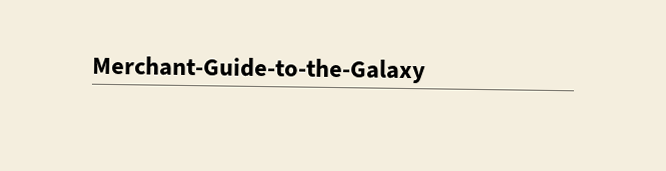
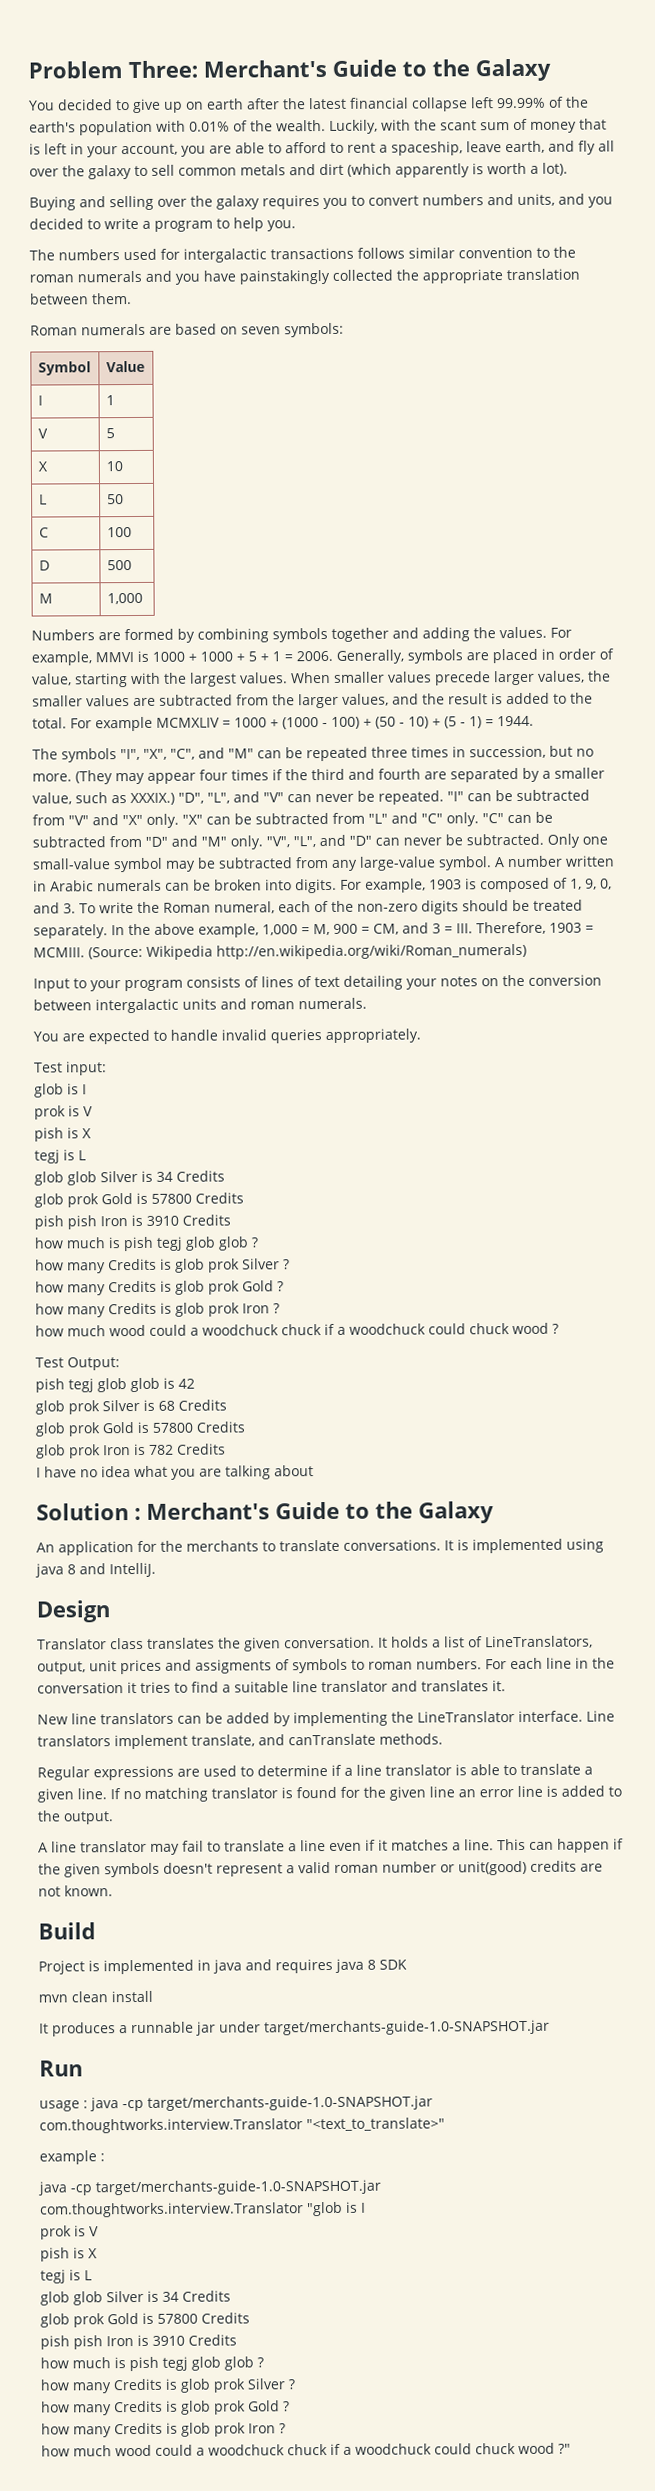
- Merchant-Guide-to-the-Galaxy
+ Problem Three: Merchant's Guide to the Galaxy
+ You decided to give up on earth after the latest financial collapse left 99.99% of the earth's population with 0.01% of the wealth. Luckily, with the scant sum of money that is left in your account, you are able to afford to rent a spaceship, leave earth, and fly all over the galaxy to sell common metals and dirt (which apparently is worth a lot).
+ Buying and selling over the galaxy requires you to convert numbers and units, and you decided to write a program to help you.
+ The numbers used for intergalactic transactions follows similar convention to the roman numerals and you have painstakingly collected the appropriate translation between them.
+ Roman numerals are based on seven symbols:
+ Symbol | Value
+ I | 1
+ V | 5
+ X | 10
+ L | 50
+ C | 100
+ D | 500
+ M | 1,000
+ Numbers are formed by combining symbols together and adding the values. For example, MMVI is 1000 + 1000 + 5 + 1 = 2006. Generally, symbols are placed in order of value, starting with the largest values. When smaller values precede larger values, the smaller values are subtracted from the larger values, and the result is added to the total. For example MCMXLIV = 1000 + (1000 - 100) + (50 - 10) + (5 - 1) = 1944.
+ The symbols "I", "X", "C", and "M" can be repeated three times in succession, but no more. (They may appear four times if the third and fourth are separated by a smaller value, such as XXXIX.) "D", "L", and "V" can never be repeated. "I" can be subtracted from "V" and "X" only. "X" can be subtracted from "L" and "C" only. "C" can be subtracted from "D" and "M" only. "V", "L", and "D" can never be subtracted. Only one small-value symbol may be subtracted from any large-value symbol. A number written in Arabic numerals can be broken into digits. For example, 1903 is composed of 1, 9, 0, and 3. To write the Roman numeral, each of the non-zero digits should be treated separately. In the above example, 1,000 = M, 900 = CM, and 3 = III. Therefore, 1903 = MCMIII. (Source: Wikipedia http://en.wikipedia.org/wiki/Roman_numerals)
+ Input to your program consists of lines of text detailing your notes on the conversion between intergalactic units and roman numerals.
+ You are expected to handle invalid queries appropriately.
+ Test input:
+ glob is I
+ prok is V
+ pish is X
+ tegj is L
+ glob glob Silver is 34 Credits
+ glob prok Gold is 57800 Credits
+ pish pish Iron is 3910 Credits
+ how much is pish tegj glob glob ?
+ how many Credits is glob prok Silver ?
+ how many Credits is glob prok Gold ?
+ how many Credits is glob prok Iron ?
+ how much wood could a woodchuck chuck if a woodchuck could chuck wood ?
+ Test Output:
+ pish tegj glob glob is 42
+ glob prok Silver is 68 Credits
+ glob prok Gold is 57800 Credits
+ glob prok Iron is 782 Credits
+ I have no idea what you are talking about
+ Solution : Merchant's Guide to the Galaxy
+ An application for the merchants to translate conversations. It is implemented using java 8 and IntelliJ.
+ Design
+ Translator class translates the given conversation. It holds a list of LineTranslators, output, unit prices and assigments of symbols to roman numbers. For each line in the conversation it tries to find a suitable line translator and translates it.
+ New line translators can be added by implementing the LineTranslator interface. Line translators implement translate, and canTranslate methods.
+ Regular expressions are used to determine if a line translator is able to translate a given line. If no matching translator is found for the given line an error line is added to the output.
+ A line translator may fail to translate a line even if it matches a line. This can happen if the given symbols doesn't represent a valid roman number or unit(good) credits are not known.
+ Build
+ Project is implemented in java and requires java 8 SDK
+ mvn clean install
+ It produces a runnable jar under target/merchants-guide-1.0-SNAPSHOT.jar
+ Run
+ usage : java -cp target/merchants-guide-1.0-SNAPSHOT.jar com.thoughtworks.interview.Translator "<text_to_translate>"
+ example :
+ java -cp target/merchants-guide-1.0-SNAPSHOT.jar com.thoughtworks.interview.Translator "glob is I
+ prok is V
+ pish is X
+ tegj is L
+ glob glob Silver is 34 Credits
+ glob prok Gold is 57800 Credits
+ pish pish Iron is 3910 Credits
+ how much is pish tegj glob glob ?
+ how many Credits is glob prok Silver ?
+ how many Credits is glob prok Gold ?
+ how many Credits is glob prok Iron ?
+ how much wood could a woodchuck chuck if a woodchuck could chuck wood ?"

